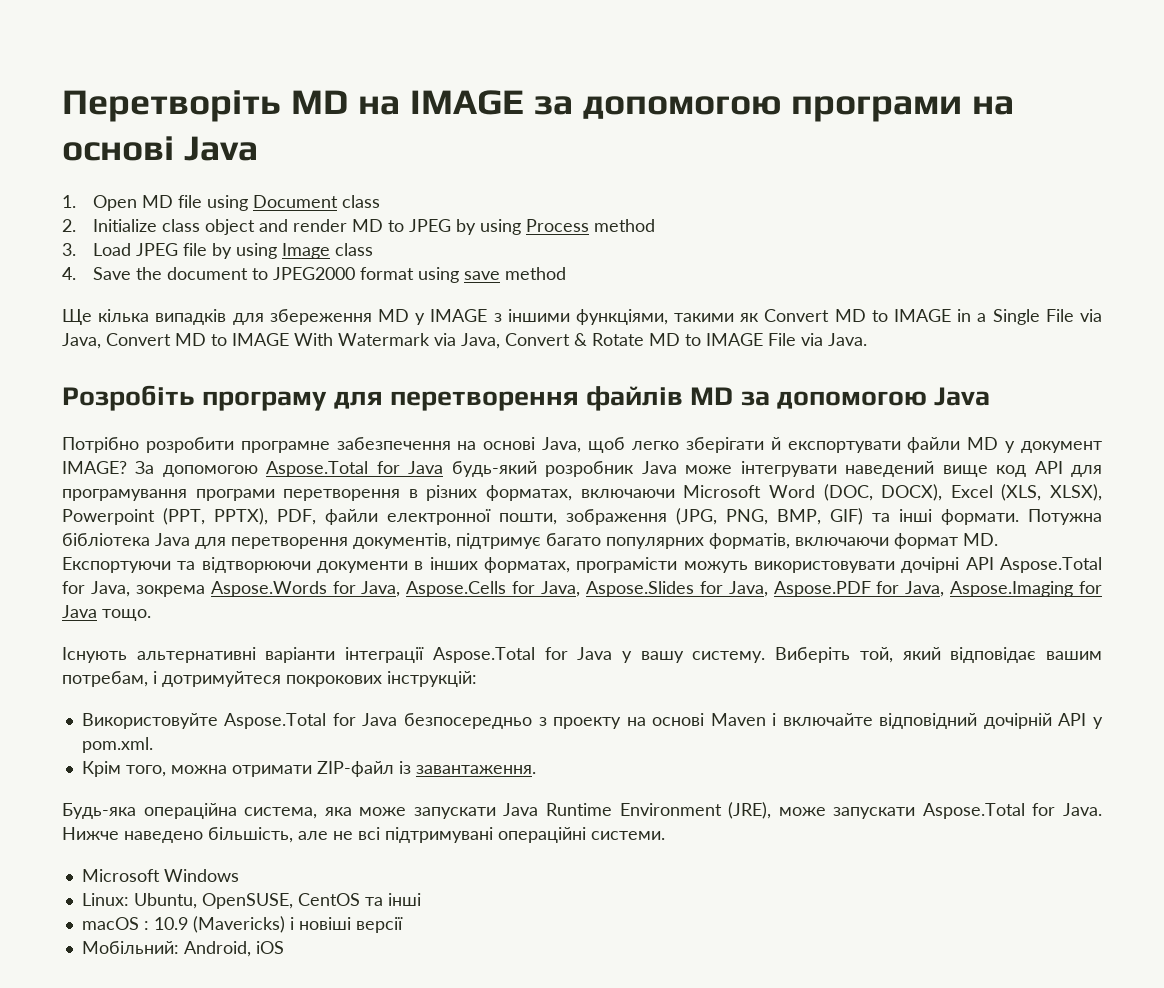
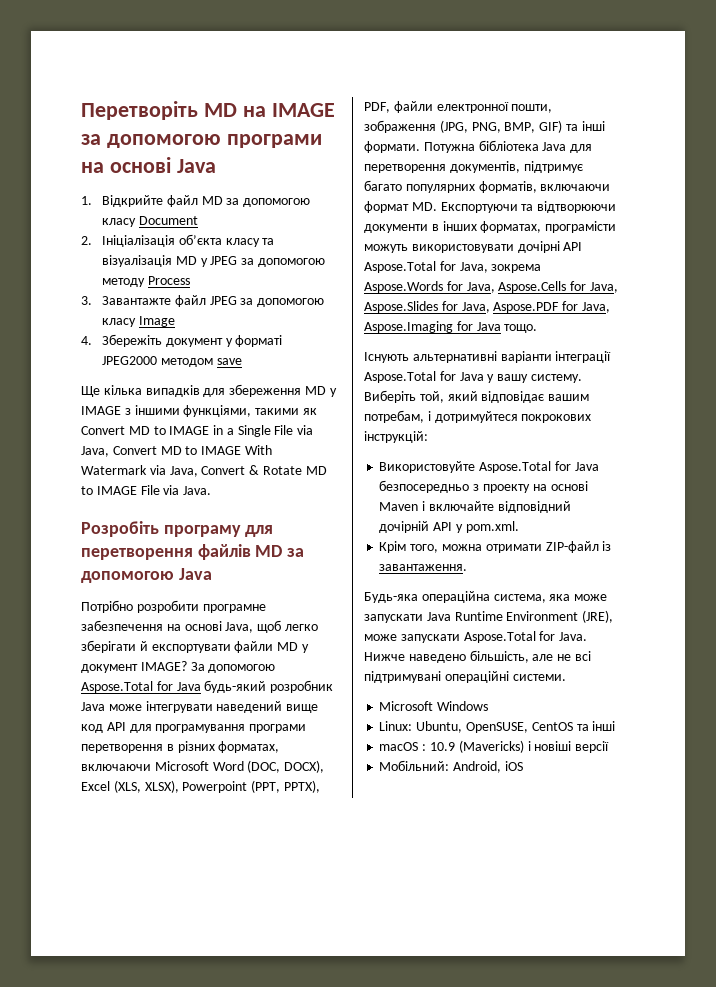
- 1. Open MD file using Document class
+ 1. Відкрийте файл MD за допомогою класу Document
- 2. Initialize class object and render MD to JPEG by using Process method
+ 2. Ініціалізація об’єкта класу та візуалізація MD у JPEG за допомогою методу Process
- 3. Load JPEG file by using Image class
+ 3. Завантажте файл JPEG за допомогою класу Image
- 4. Save the document to JPEG2000 format using save method
+ 4. Збережіть документ у форматі JPEG2000 методом save

